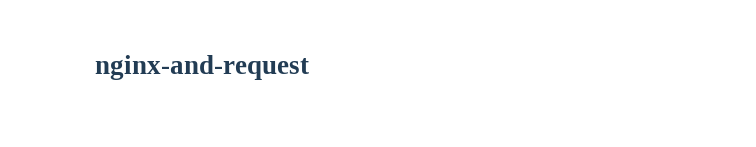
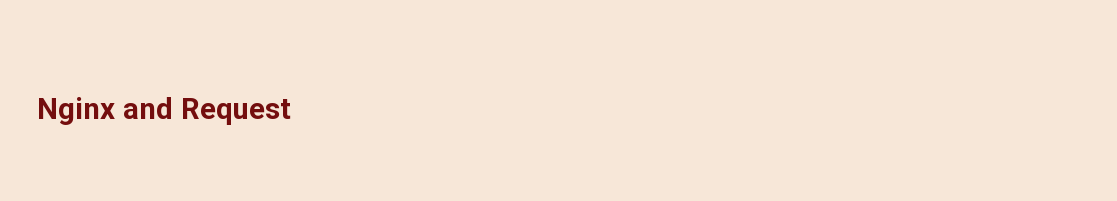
- nginx-and-request
+ Nginx and Request

